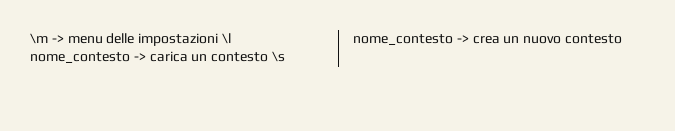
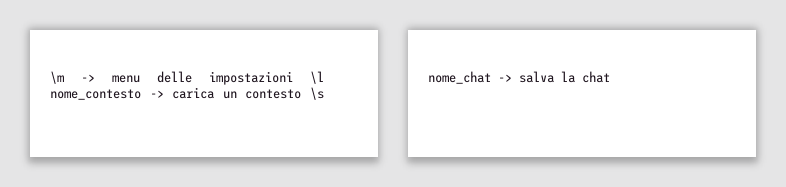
- \m -> menu delle impostazioni \l nome_contesto -> carica un contesto \s nome_contesto -> crea un nuovo contesto
+ \m -> menu delle impostazioni \l nome_contesto -> carica un contesto \s nome_chat -> salva la chat

